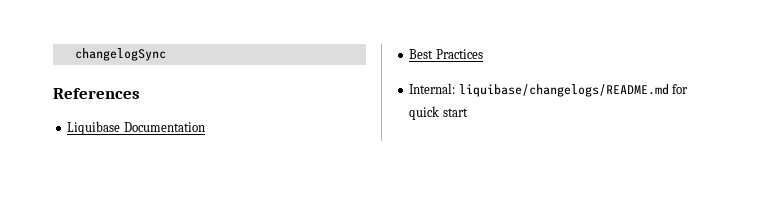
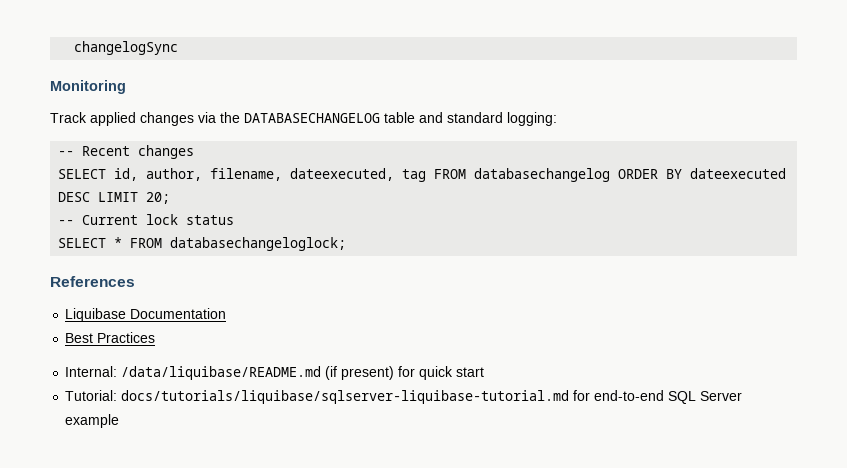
+ Monitoring
+ Track applied changes via the DATABASECHANGELOG table and standard logging:
+ -- Recent changes
+ SELECT id, author, filename, dateexecuted, tag FROM databasechangelog ORDER BY dateexecuted DESC LIMIT 20;
+ -- Current lock status
+ SELECT * FROM databasechangeloglock;
- Internal: liquibase/changelogs/README.md for quick start
+ Internal: /data/liquibase/README.md (if present) for quick start
+ Tutorial: docs/tutorials/liquibase/sqlserver-liquibase-tutorial.md for end-to-end SQL Server example

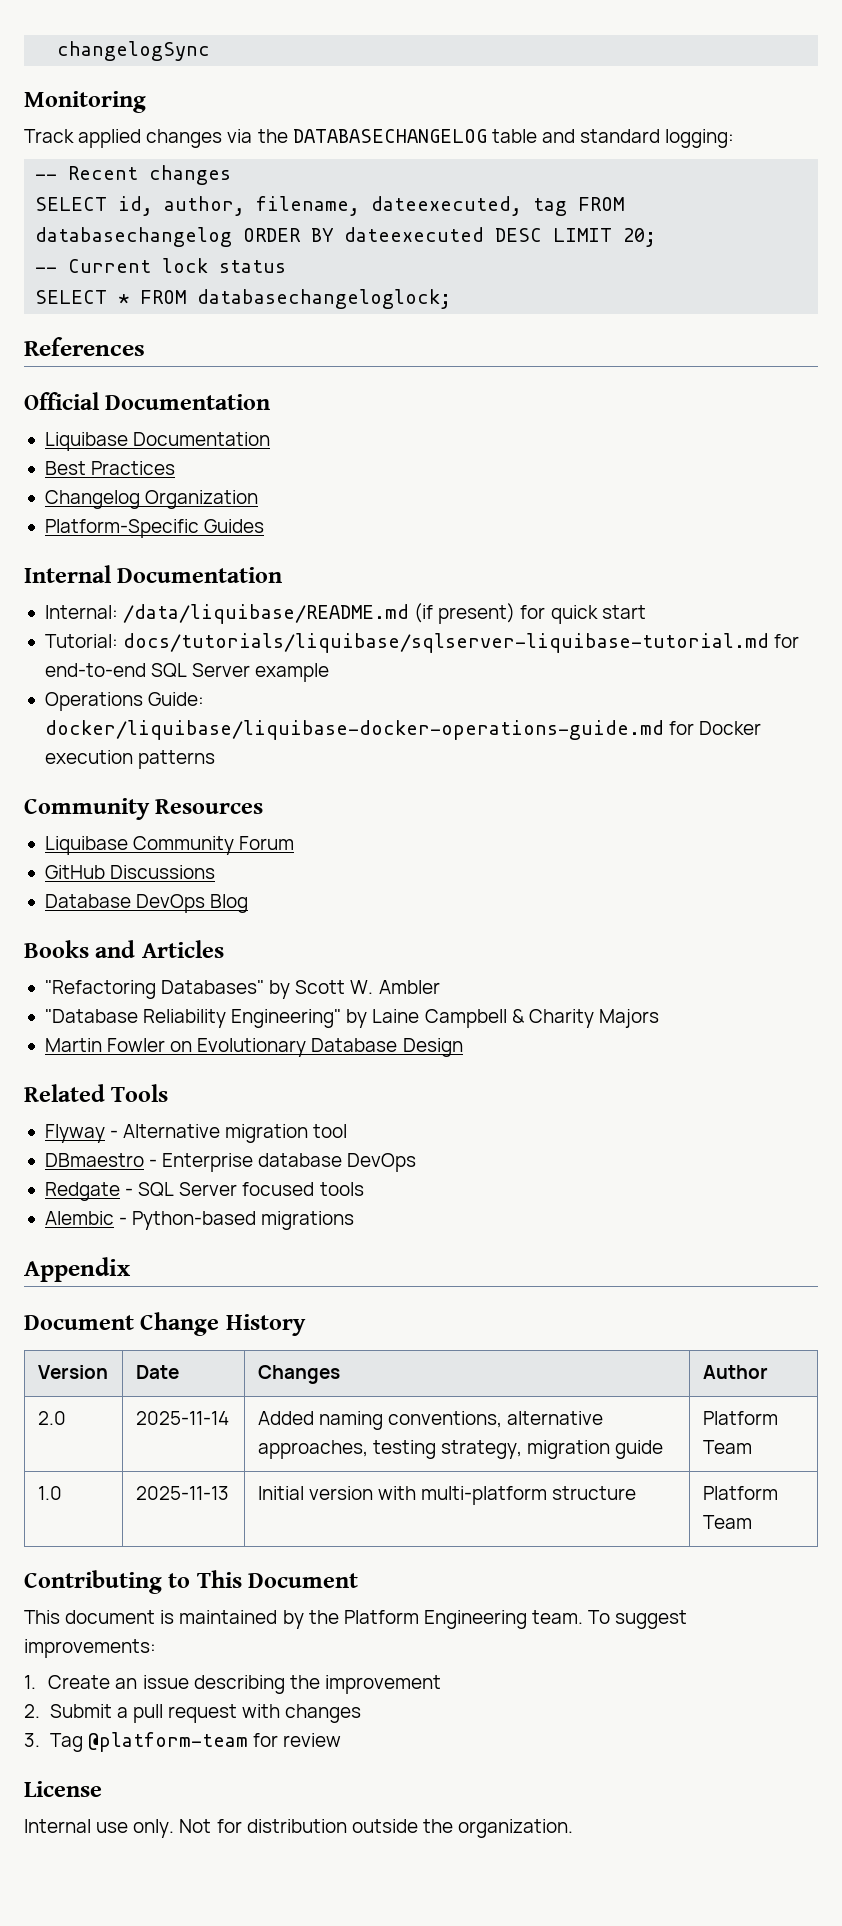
+ Official Documentation
+ Changelog Organization
+ Platform-Specific Guides
+ Internal Documentation
+ Operations Guide: docker/liquibase/liquibase-docker-operations-guide.md for Docker execution patterns
+ Community Resources
+ Liquibase Community Forum
+ GitHub Discussions
+ Database DevOps Blog
+ Books and Articles
+ "Refactoring Databases" by Scott W. Ambler
+ "Database Reliability Engineering" by Laine Campbell & Charity Majors
+ Martin Fowler on Evolutionary Database Design
+ Related Tools
+ Flyway - Alternative migration tool
+ DBmaestro - Enterprise database DevOps
+ Redgate - SQL Server focused tools
+ Alembic - Python-based migrations
+ Appendix
+ Document Change History
+ Version | Date | Changes | Author
+ 2.0 | 2025-11-14 | Added naming conventions, alternative approaches, testing strategy, migration guide | Platform Team
+ 1.0 | 2025-11-13 | Initial version with multi-platform structure | Platform Team
+ Contributing to This Document
+ This document is maintained by the Platform Engineering team. To suggest improvements:
+ 1. Create an issue describing the improvement
+ 2. Submit a pull request with changes
+ 3. Tag @platform-team for review
+ License
+ Internal use only. Not for distribution outside the organization.

